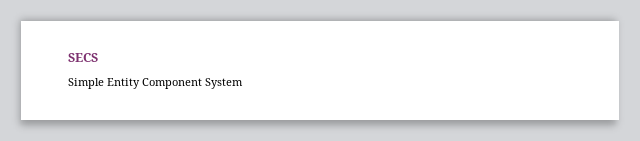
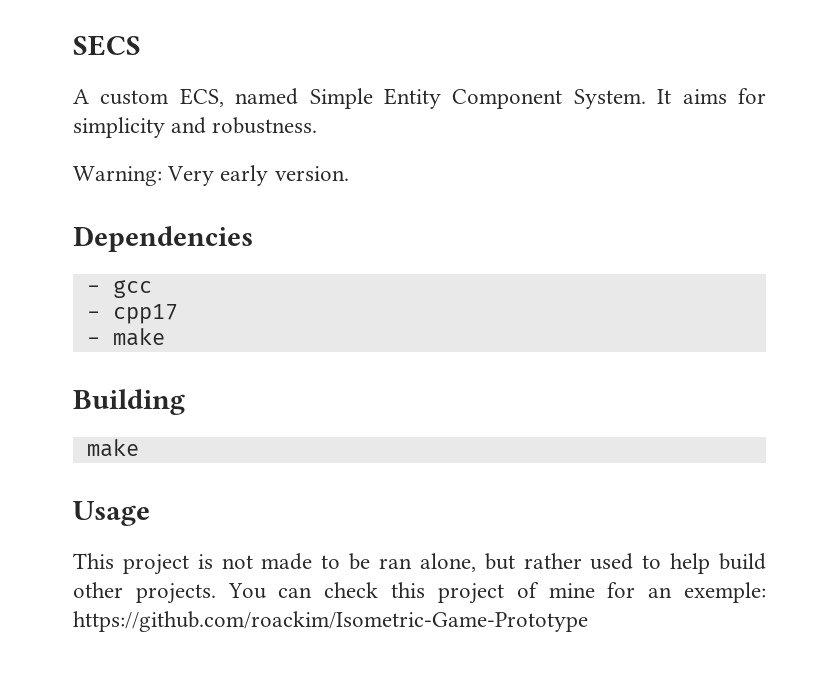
- Simple Entity Component System
+ A custom ECS, named Simple Entity Component System. It aims for simplicity and robustness.
+ Warning: Very early version.
+ Dependencies
+ - gcc
+ - cpp17
+ - make
+ Building
+ make
+ Usage
+ This project is not made to be ran alone, but rather used to help build other projects. You can check this project of mine for an exemple: https://github.com/roackim/Isometric-Game-Prototype

